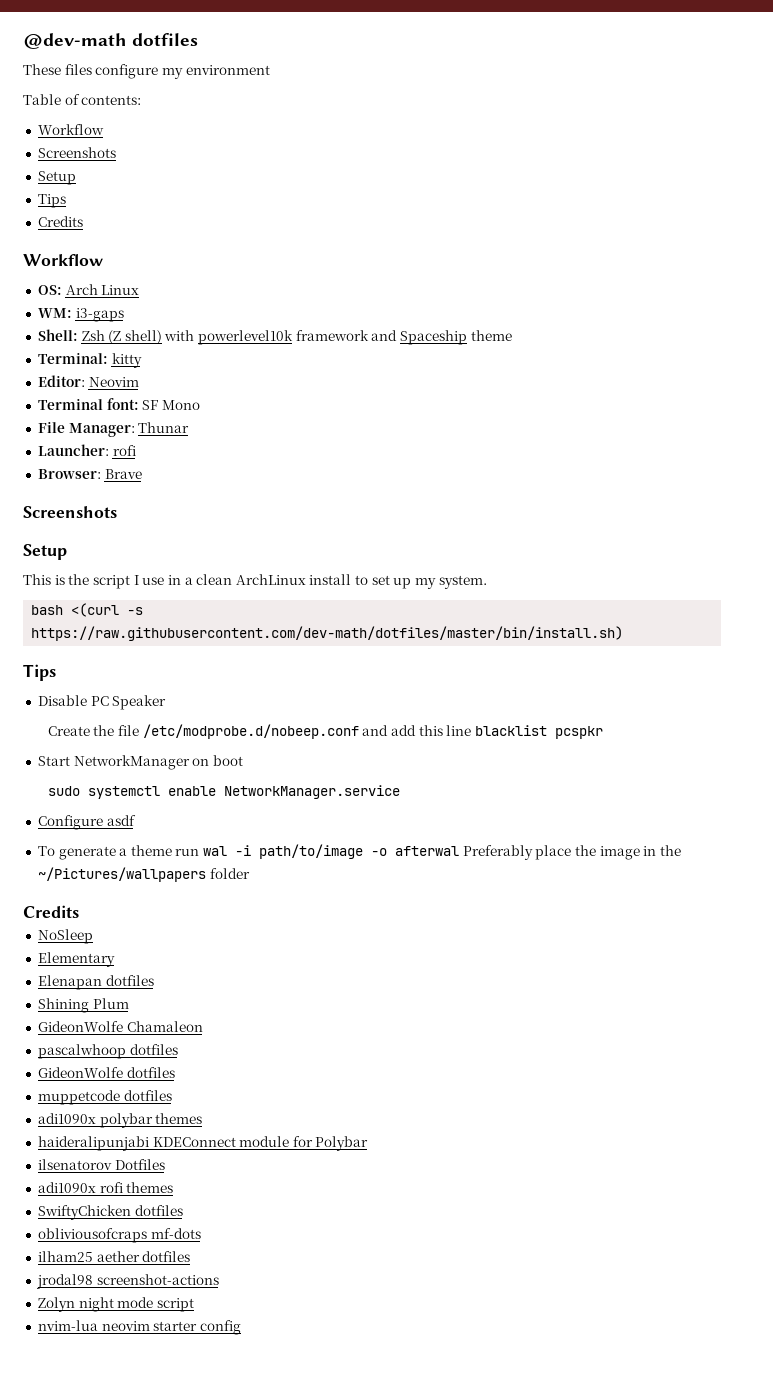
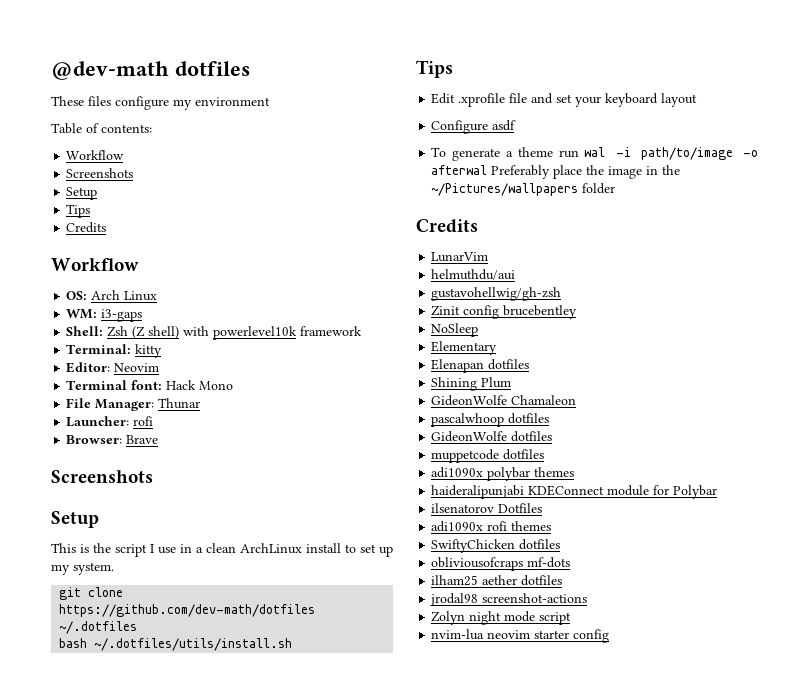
- Shell: Zsh (Z shell) with powerlevel10k framework and Spaceship theme
+ Shell: Zsh (Z shell) with powerlevel10k framework
- Terminal font: SF Mono
+ Terminal font: Hack Mono
- bash <(curl -s https://raw.githubusercontent.com/dev-math/dotfiles/master/bin/install.sh)
+ git clone https://github.com/dev-math/dotfiles ~/.dotfiles
+ bash ~/.dotfiles/utils/install.sh
  Tips
- Disable PC Speaker
- Create the file /etc/modprobe.d/nobeep.conf and add this line blacklist pcspkr
- Start NetworkManager on boot
- sudo systemctl enable NetworkManager.service
+ Edit .xprofile file and set your keyboard layout
+ LunarVim
+ helmuthdu/aui
+ gustavohellwig/gh-zsh
+ Zinit config brucebentley

